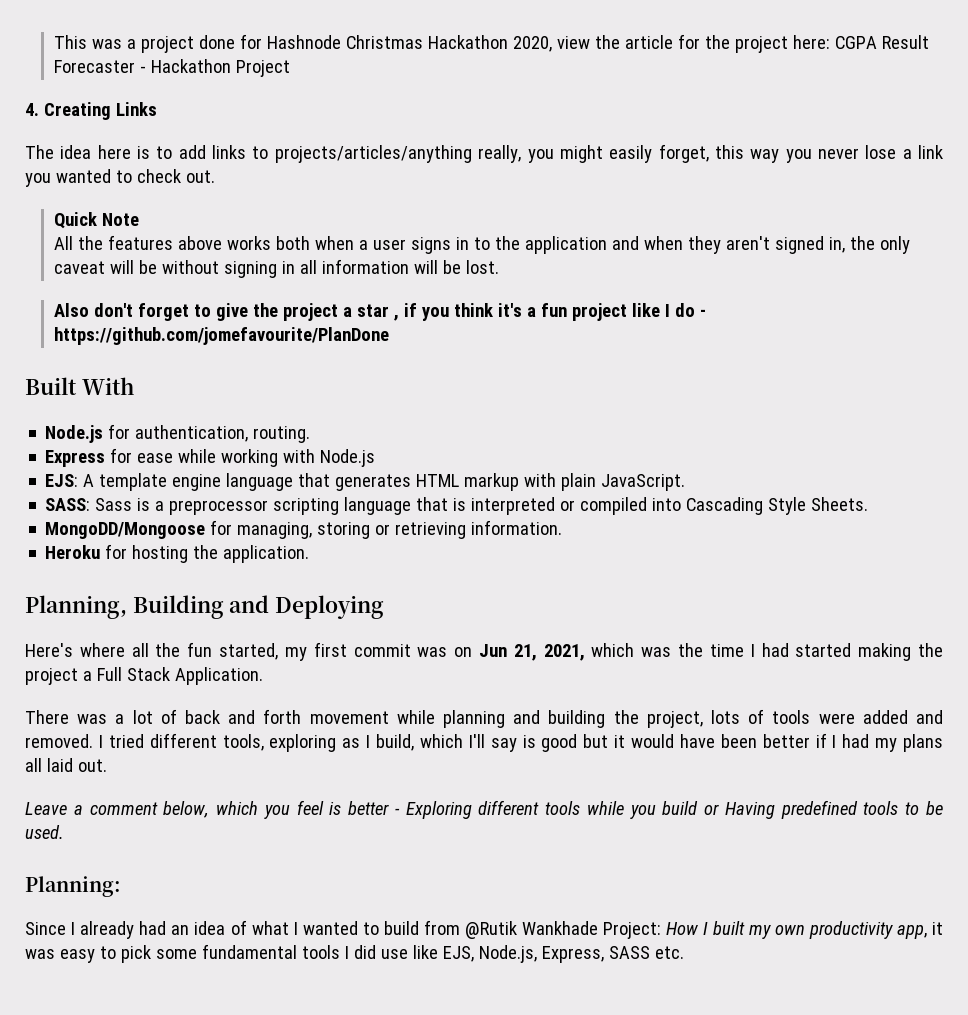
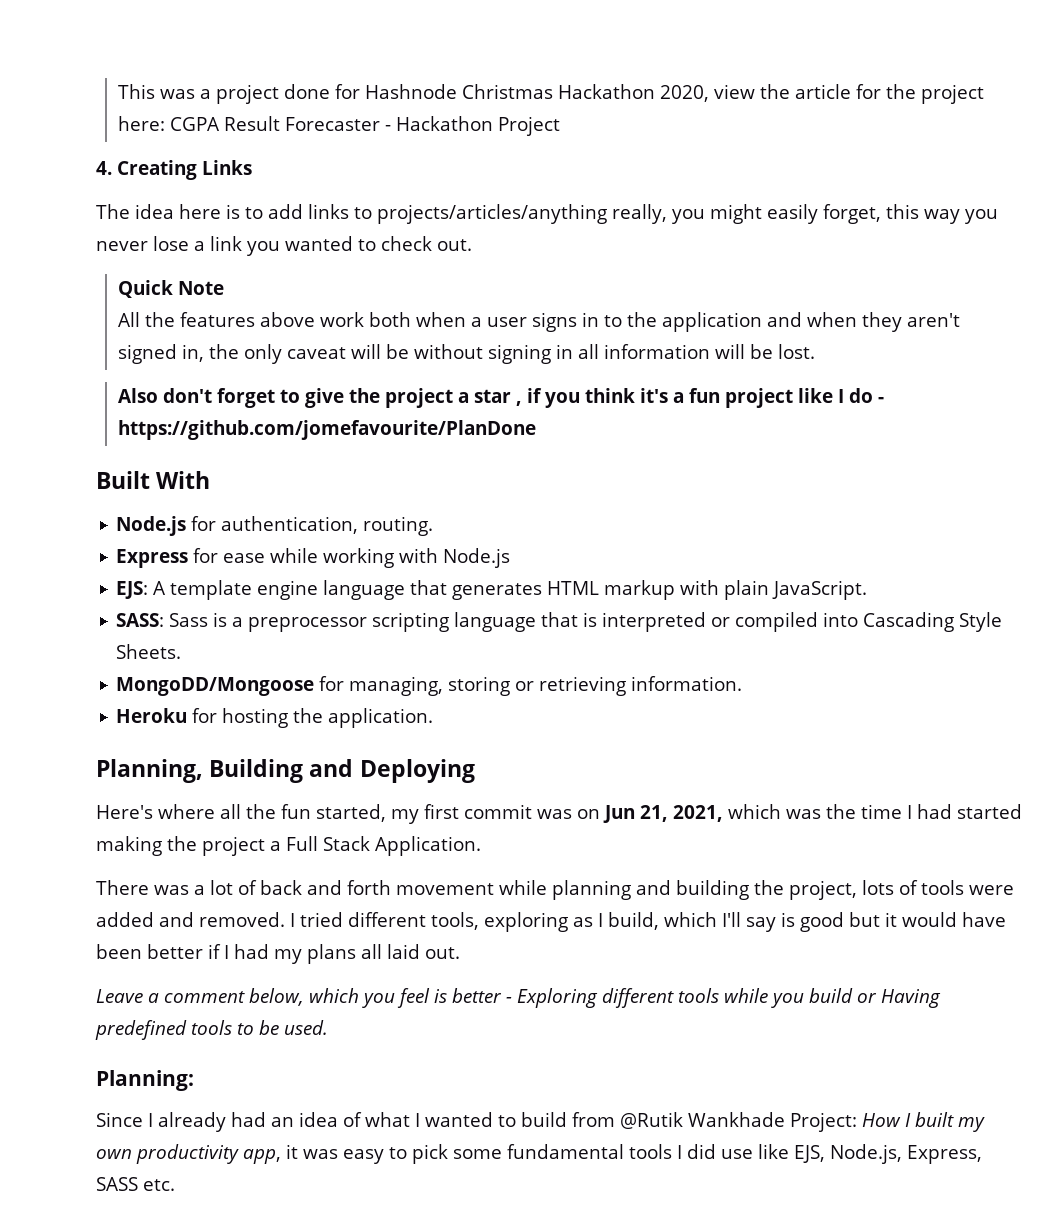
- All the features above works both when a user signs in to the application and when they aren't signed in, the only caveat will be without signing in all information will be lost.
+ All the features above work both when a user signs in to the application and when they aren't signed in, the only caveat will be without signing in all information will be lost.

